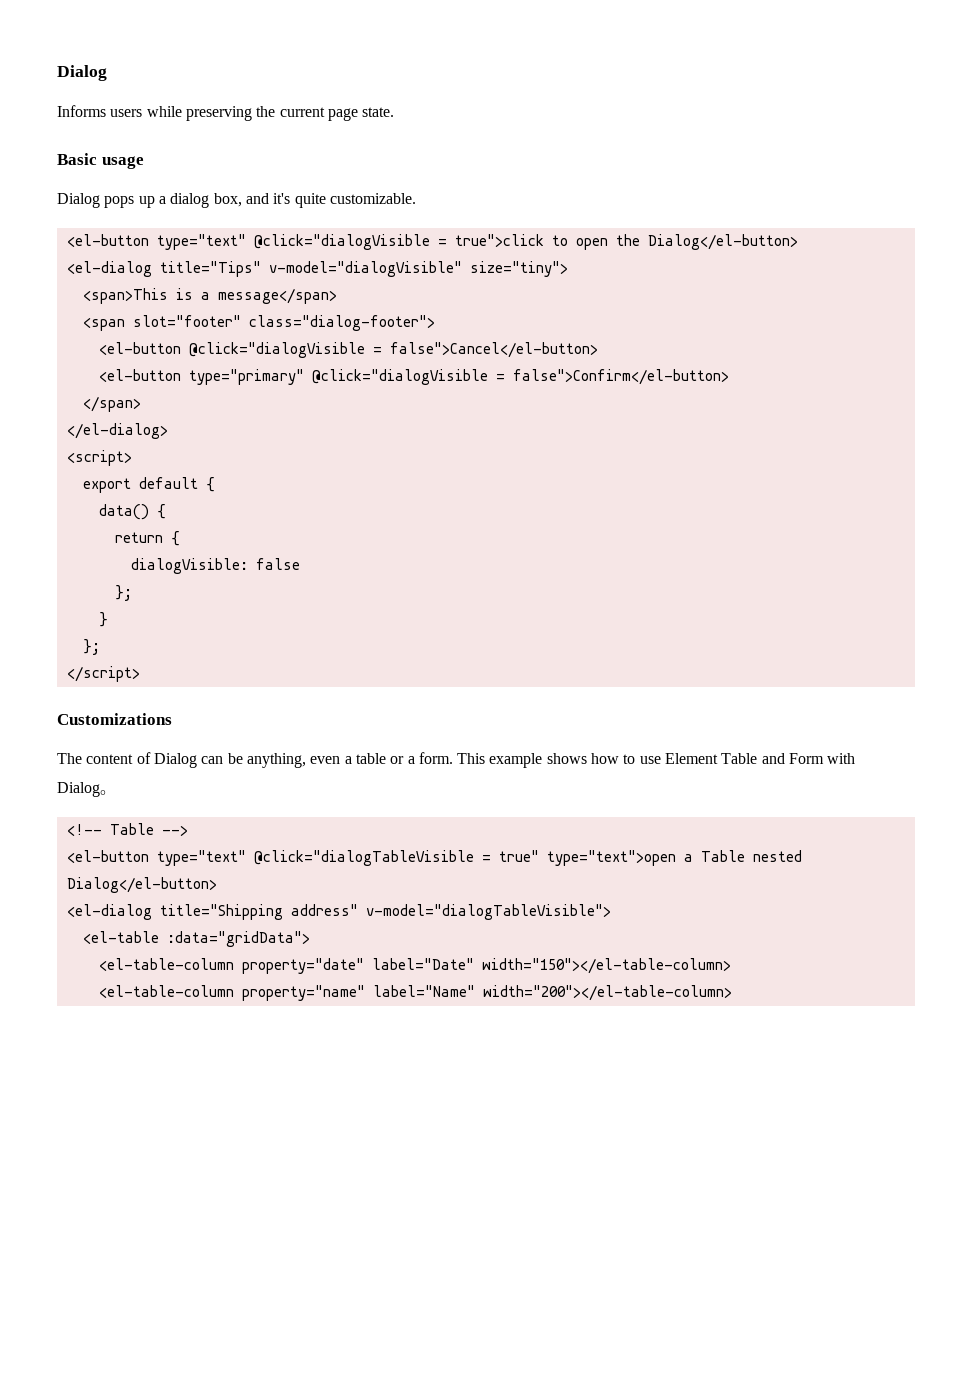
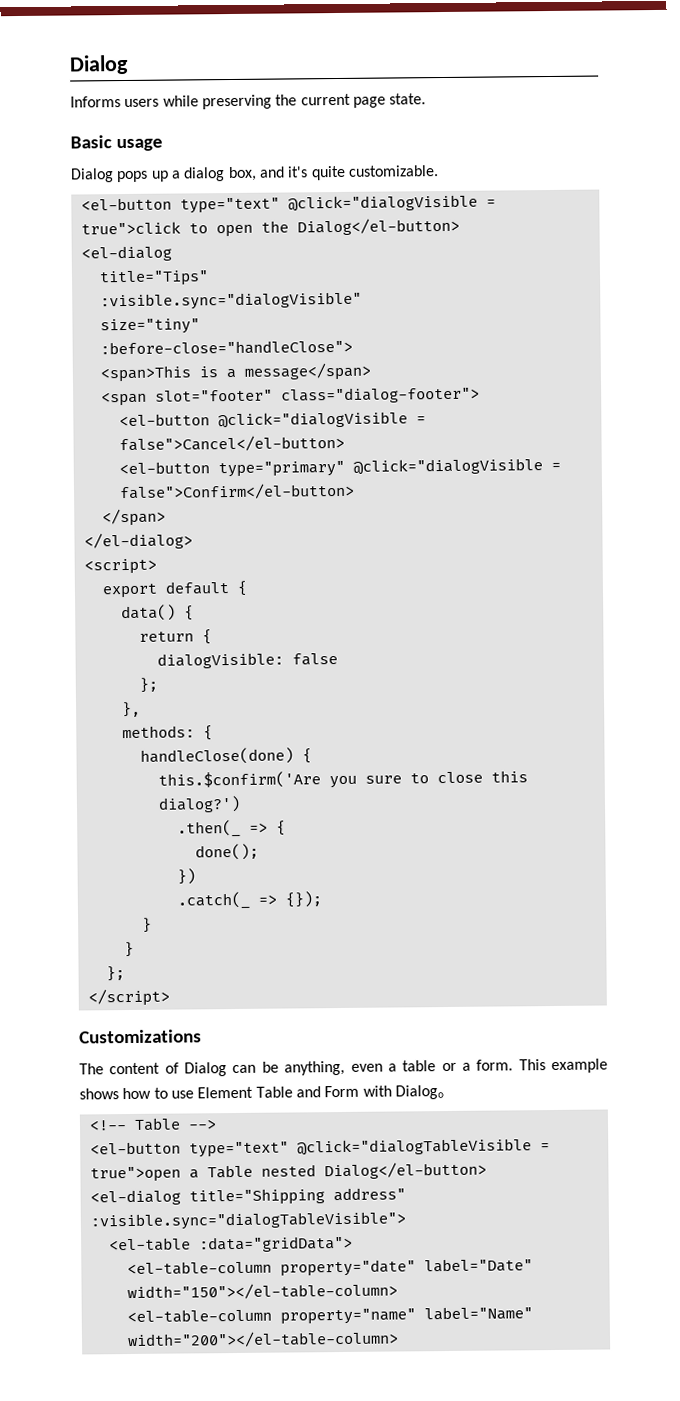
  <el-button type="text" @click="dialogVisible = true">click to open the Dialog</el-button>
- <el-dialog title="Tips" v-model="dialogVisible" size="tiny">
+ <el-dialog
+ title="Tips"
+ :visible.sync="dialogVisible"
+ size="tiny"
+ :before-close="handleClose">
+ },
+ methods: {
+ handleClose(done) {
+ this.$confirm('Are you sure to close this dialog?')
+ .then(_ => {
+ done();
+ })
+ .catch(_ => {});
+ }
- <el-button type="text" @click="dialogTableVisible = true" type="text">open a Table nested Dialog</el-button>
+ <el-button type="text" @click="dialogTableVisible = true">open a Table nested Dialog</el-button>
- <el-dialog title="Shipping address" v-model="dialogTableVisible">
+ <el-dialog title="Shipping address" :visible.sync="dialogTableVisible">

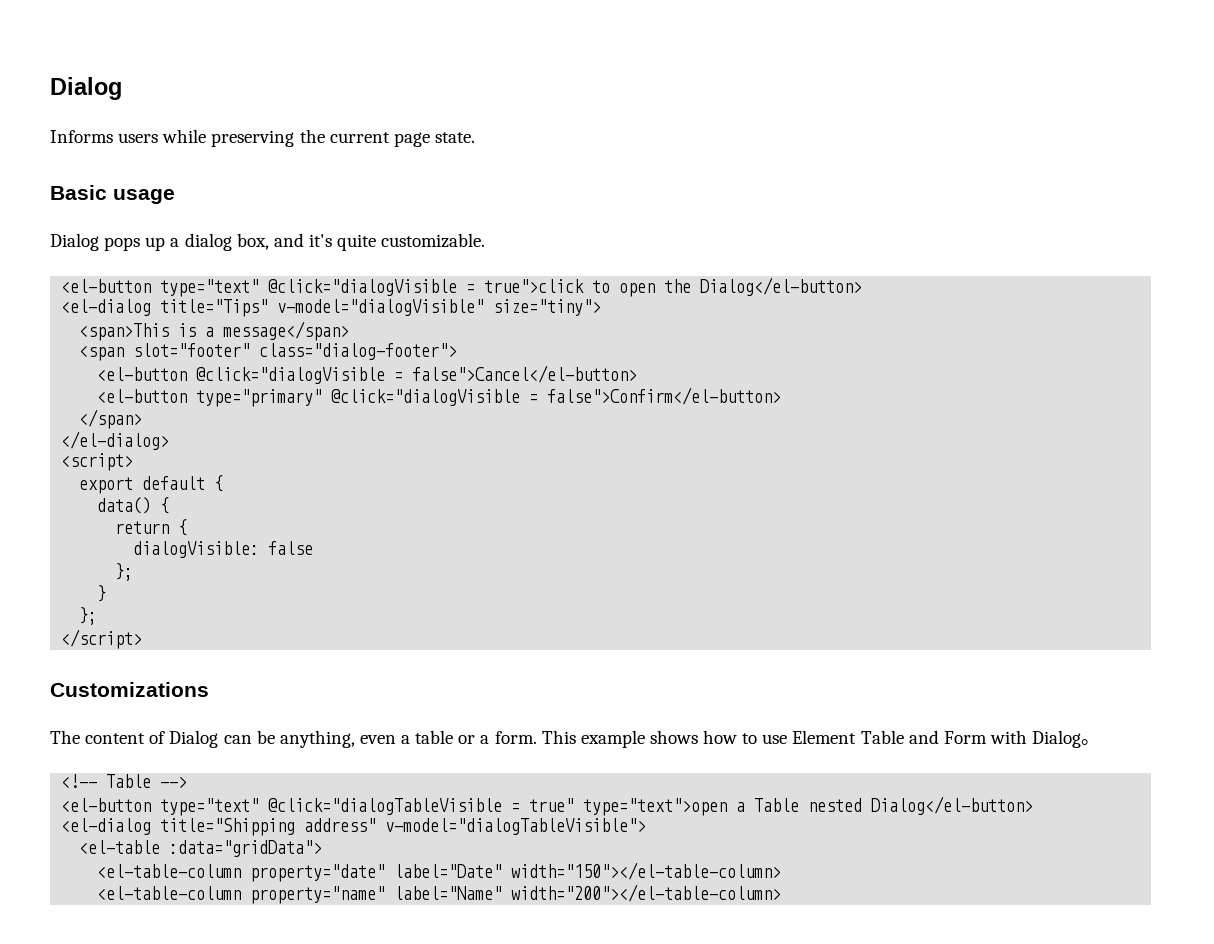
  <el-button type="text" @click="dialogVisible = true">click to open the Dialog</el-button>
- <el-dialog
- title="Tips"
- :visible.sync="dialogVisible"
- size="tiny"
- :before-close="handleClose">
+ <el-dialog title="Tips" v-model="dialogVisible" size="tiny">
- },
- methods: {
- handleClose(done) {
- this.$confirm('Are you sure to close this dialog?')
- .then(_ => {
- done();
- })
- .catch(_ => {});
- }
- <el-button type="text" @click="dialogTableVisible = true">open a Table nested Dialog</el-button>
+ <el-button type="text" @click="dialogTableVisible = true" type="text">open a Table nested Dialog</el-button>
- <el-dialog title="Shipping address" :visible.sync="dialogTableVisible">
+ <el-dialog title="Shipping address" v-model="dialogTableVisible">

